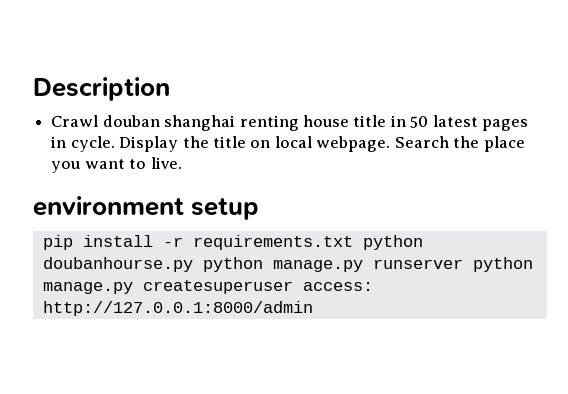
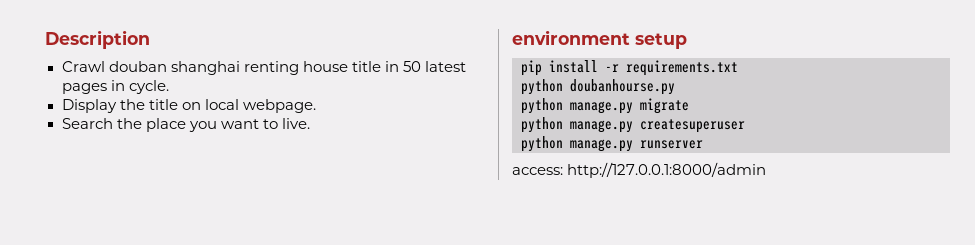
- Crawl douban shanghai renting house title in 50 latest pages in cycle. Display the title on local webpage. Search the place you want to live.
+ Crawl douban shanghai renting house title in 50 latest pages in cycle.
+ Display the title on local webpage.
+ Search the place you want to live.
- pip install -r requirements.txt python doubanhourse.py python manage.py runserver python manage.py createsuperuser access: http://127.0.0.1:8000/admin
+ pip install -r requirements.txt
+ python doubanhourse.py
+ python manage.py migrate
+ python manage.py createsuperuser
+ python manage.py runserver
+ access: http://127.0.0.1:8000/admin

